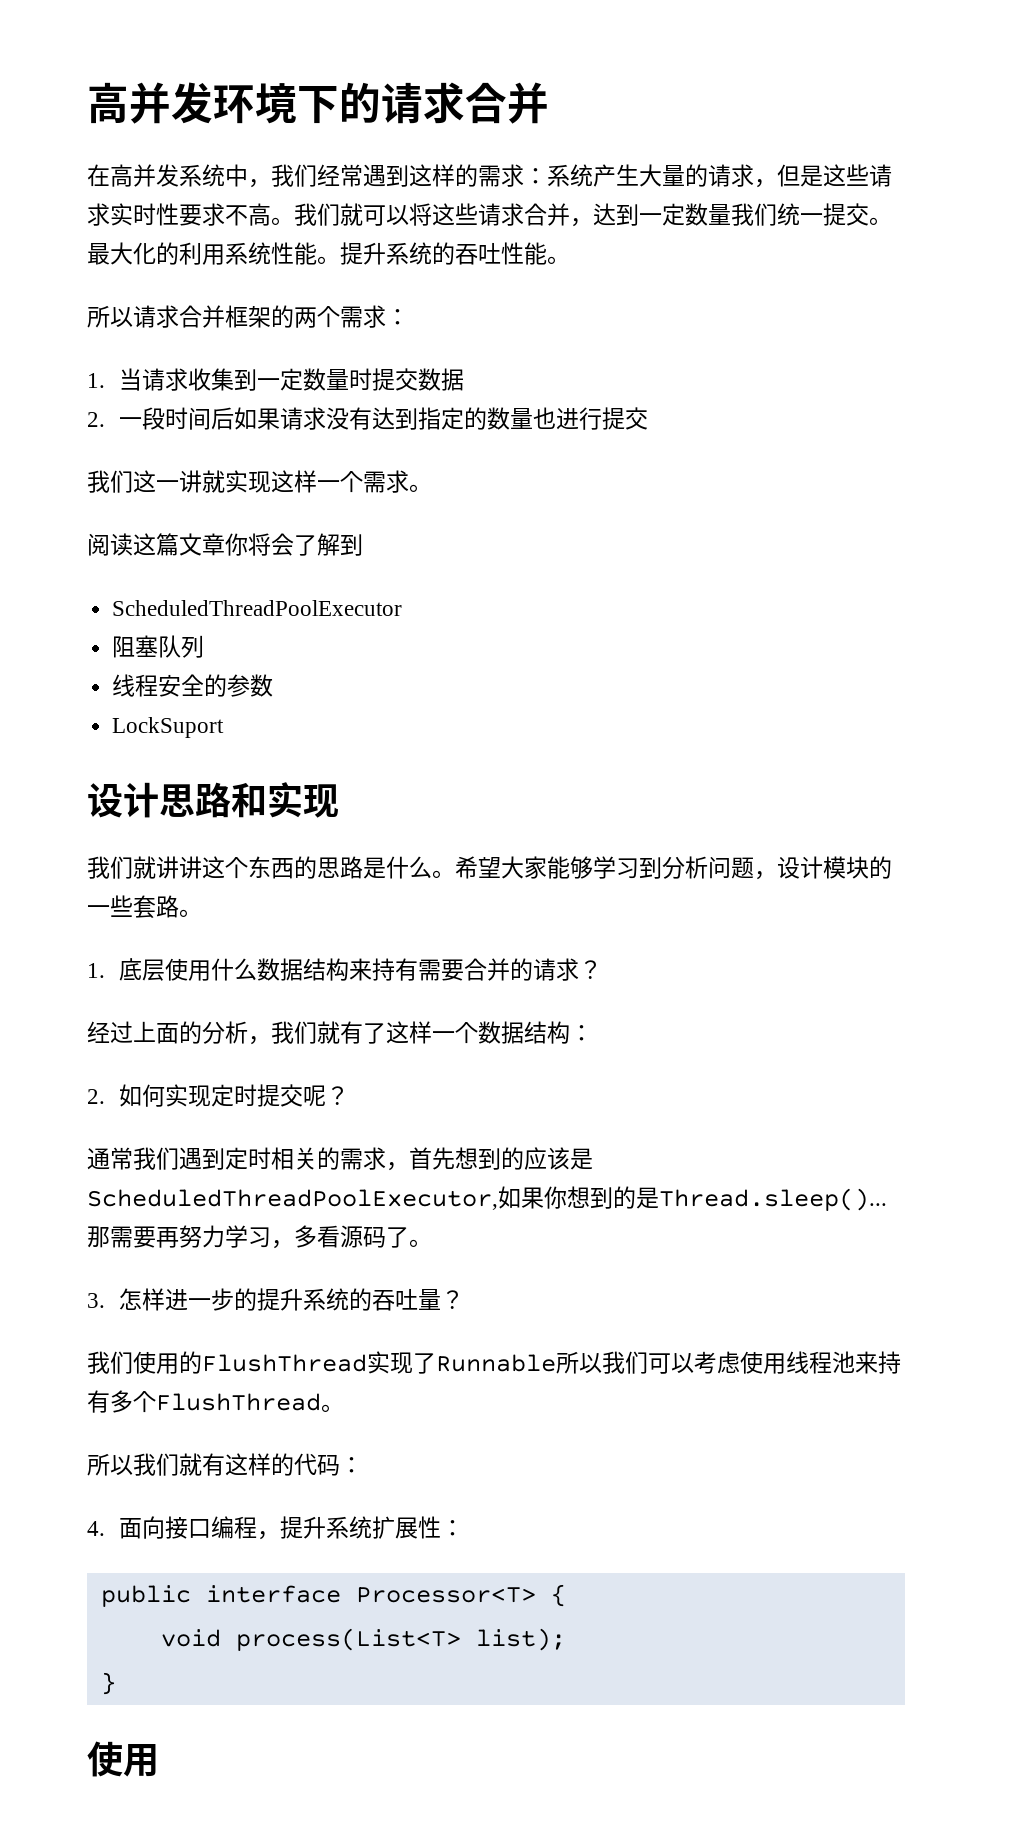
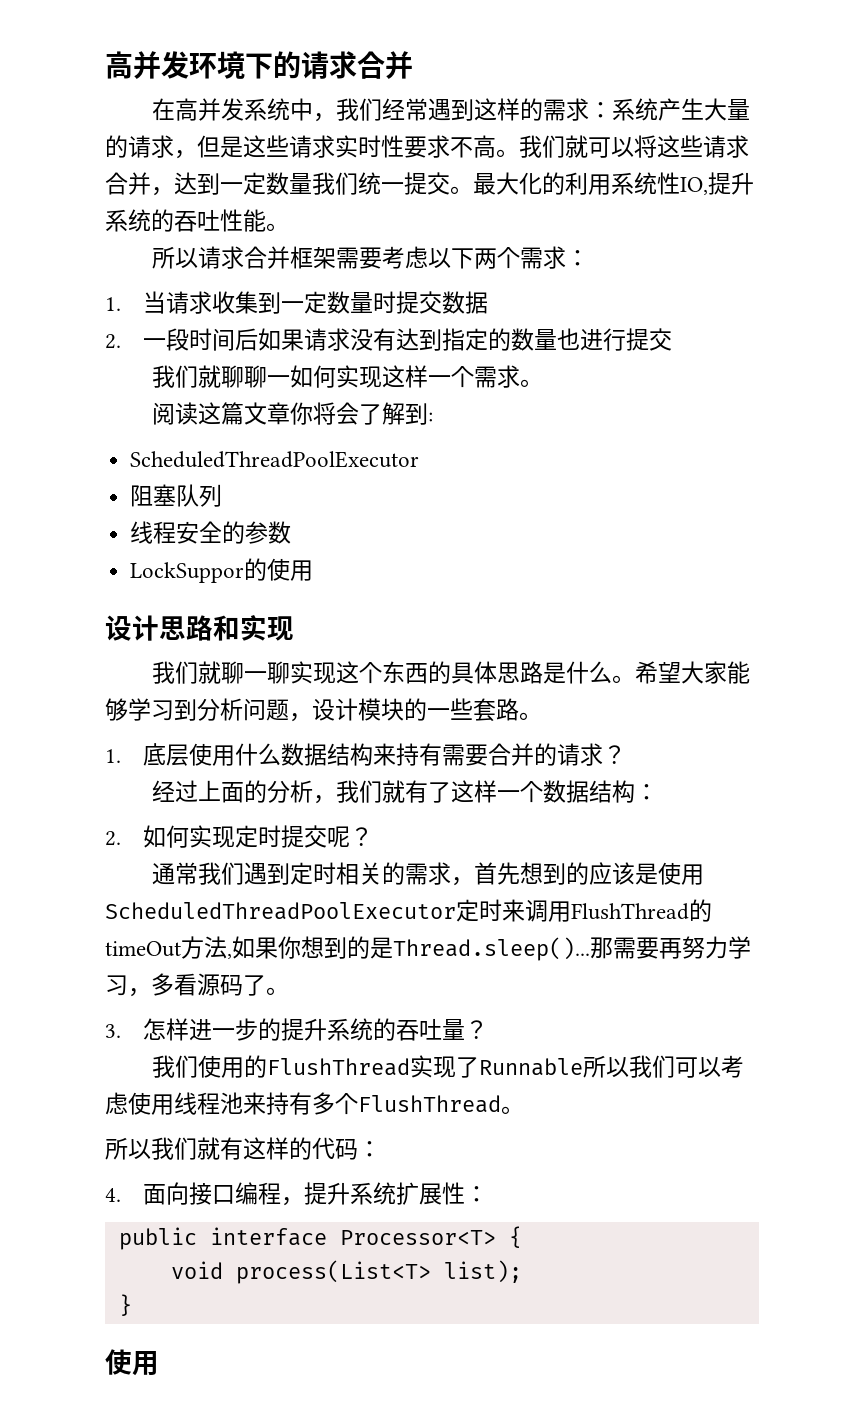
- 最大化的利用系统性能。提升系统的吞吐性能。
+ 最大化的利用系统性IO,提升系统的吞吐性能。
- 所以请求合并框架的两个需求：
+ 所以请求合并框架需要考虑以下两个需求：
- 我们这一讲就实现这样一个需求。
+ 我们就聊聊一如何实现这样一个需求。
- 阅读这篇文章你将会了解到
+ 阅读这篇文章你将会了解到:
- LockSuport
+ LockSuppor的使用
- 我们就讲讲这个东西的思路是什么。
+ 我们就聊一聊实现这个东西的具体思路是什么。
- 通常我们遇到定时相关的需求，首先想到的应该是ScheduledThreadPoolExecutor,如果你想到的是Thread.sleep()...
+ 通常我们遇到定时相关的需求，首先想到的应该是使用ScheduledThreadPoolExecutor定时来调用FlushThread的timeOut方法,如果你想到的是Thread.sleep()...

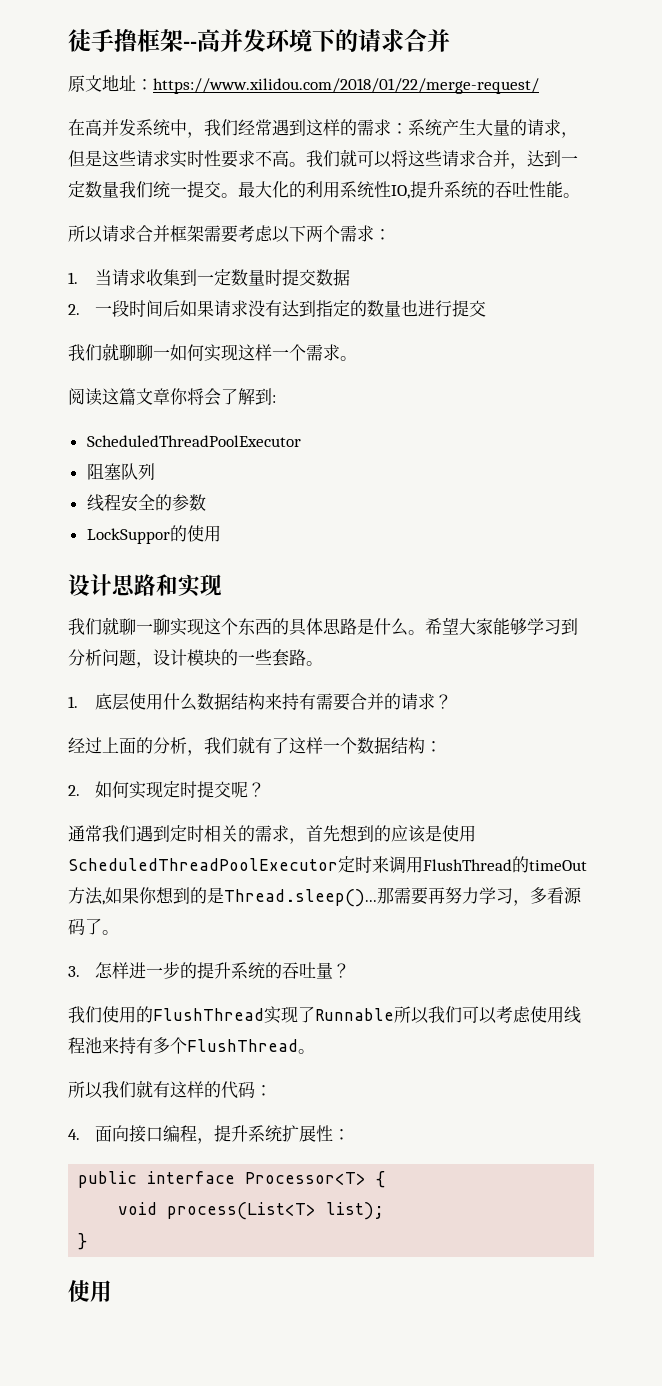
- 高并发环境下的请求合并
+ 徒手撸框架--高并发环境下的请求合并
+ 原文地址：https://www.xilidou.com/2018/01/22/merge-request/

